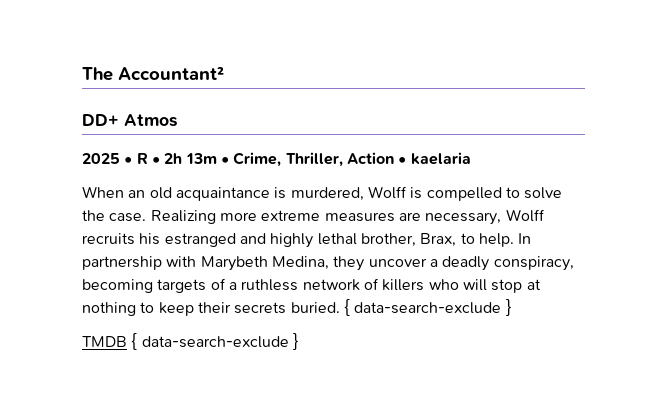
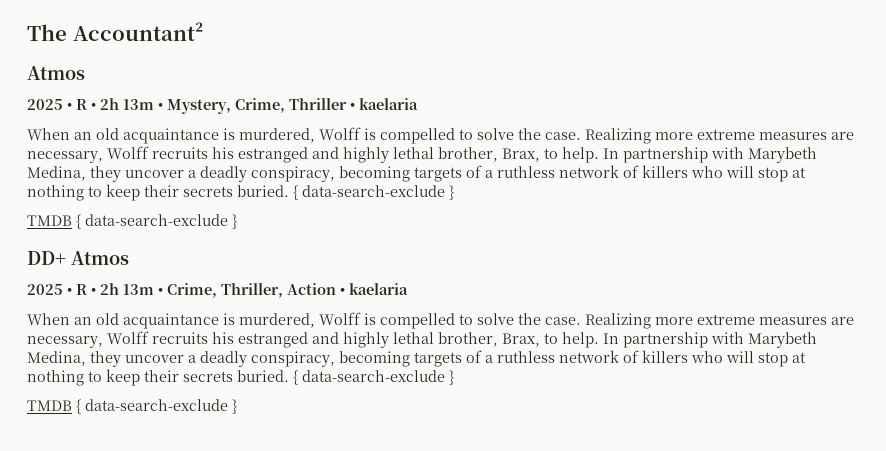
  The Accountant²
+ Atmos
+ 2025 • R • 2h 13m • Mystery, Crime, Thriller • kaelaria
+ When an old acquaintance is murdered, Wolff is compelled to solve the case. Realizing more extreme measures are necessary, Wolff recruits his estranged and highly lethal brother, Brax, to help. In partnership with Marybeth Medina, they uncover a deadly conspiracy, becoming targets of a ruthless network of killers who will stop at nothing to keep their secrets buried. { data-search-exclude }
+ TMDB { data-search-exclude }

